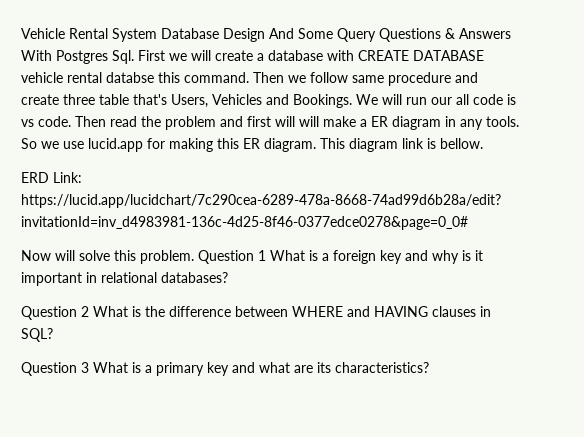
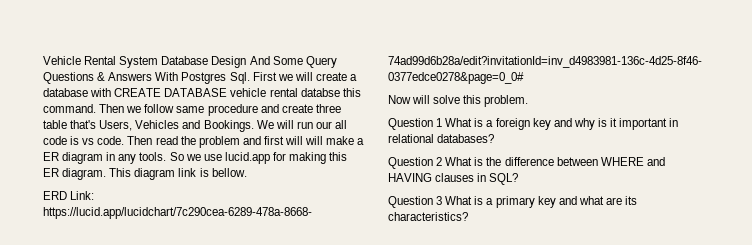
- Now will solve this problem. Question 1 What is a foreign key and why is it important in relational databases?
+ Now will solve this problem.
+ Question 1 What is a foreign key and why is it important in relational databases?

